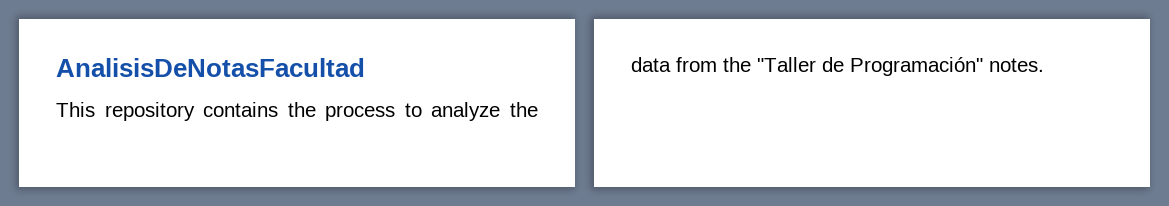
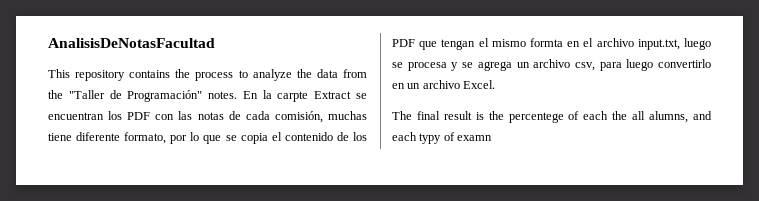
+ En la carpte Extract se encuentran los PDF con las notas de cada comisión, muchas tiene diferente formato, por lo que se copia el contenido de los PDF que tengan el mismo formta en el archivo input.txt, luego se procesa y se agrega un archivo csv, para luego convertirlo en un archivo Excel.
+ The final result is the percentege of each the all alumns, and each typy of examn

